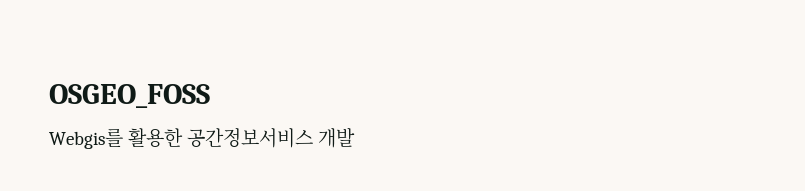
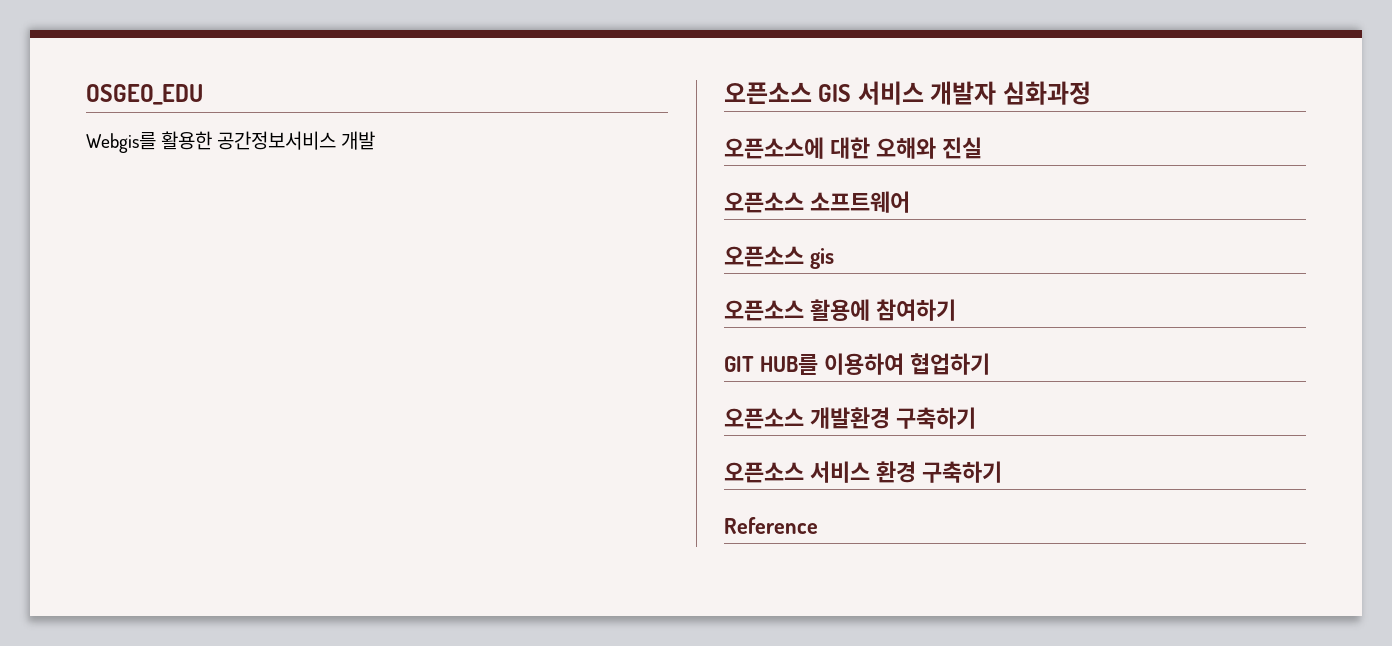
- OSGEO_FOSS
+ OSGEO_EDU
+ 오픈소스 GIS 서비스 개발자 심화과정
+ 오픈소스에 대한 오해와 진실
+ 오픈소스 소프트웨어
+ 오픈소스 gis
+ 오픈소스 활용에 참여하기
+ GIT HUB를 이용하여 협업하기
+ 오픈소스 개발환경 구축하기
+ 오픈소스 서비스 환경 구축하기
+ Reference

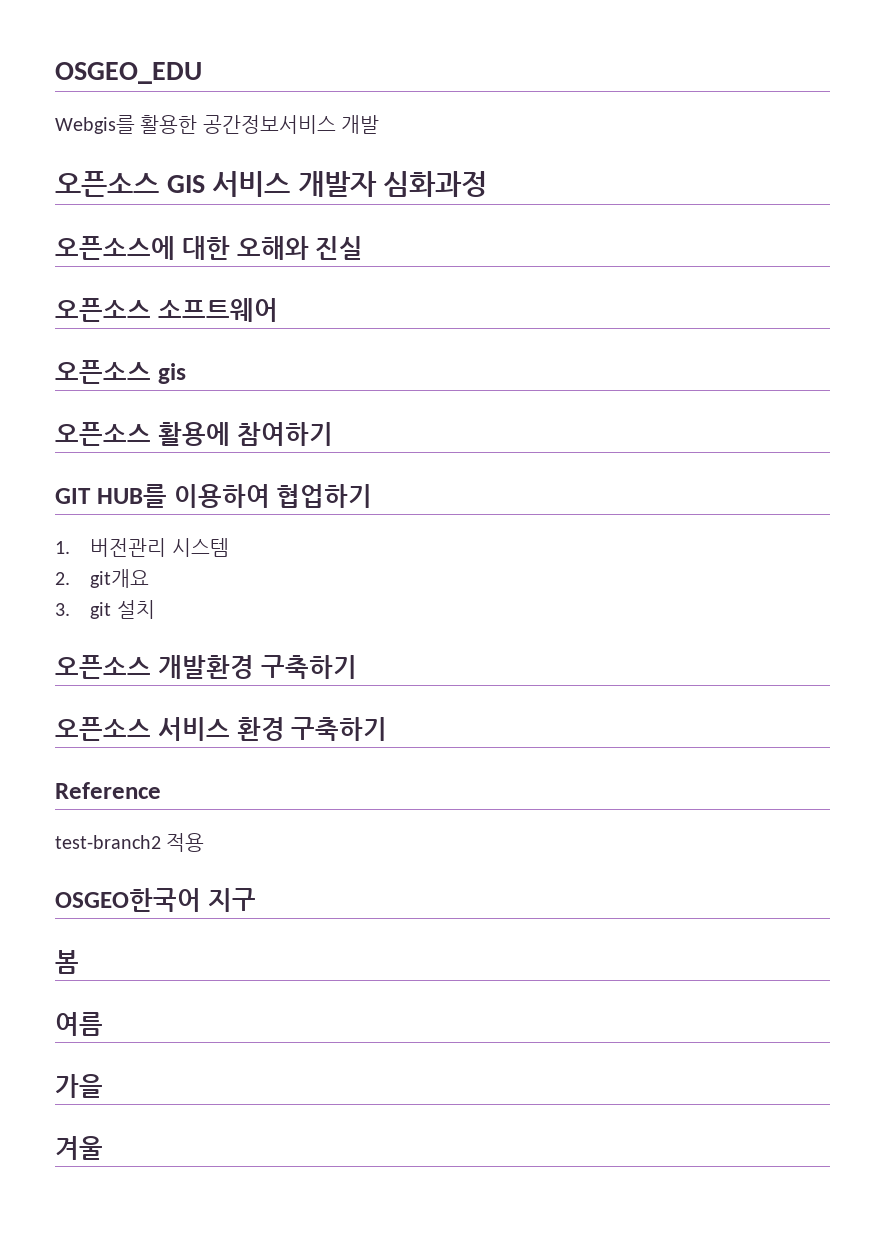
+ 1. 버전관리 시스템
+ 2. git개요
+ 3. git 설치
+ test-branch2 적용
+ OSGEO한국어 지구
+ 봄
+ 여름
+ 가을
+ 겨울

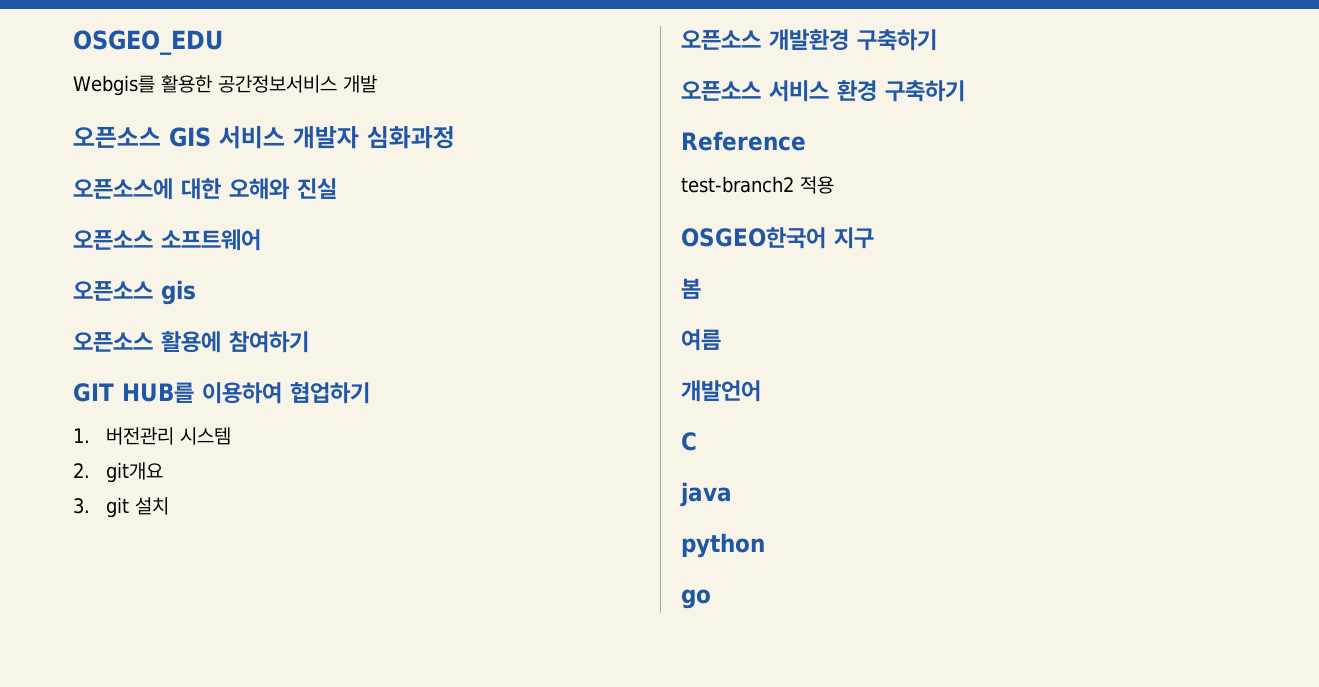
- 가을
- 겨울
+ 개발언어
+ C
+ java
+ python
+ go

